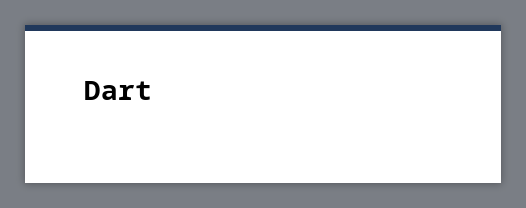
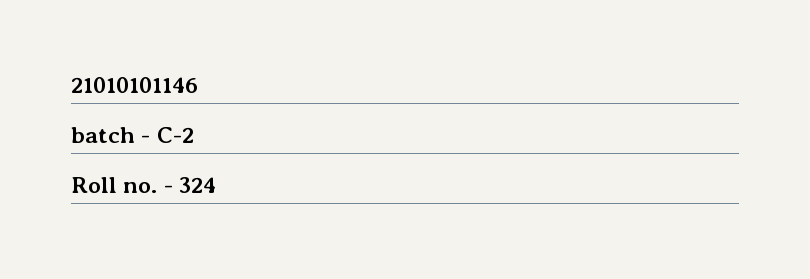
- Dart
+ 21010101146
+ batch - C-2
+ Roll no. - 324

